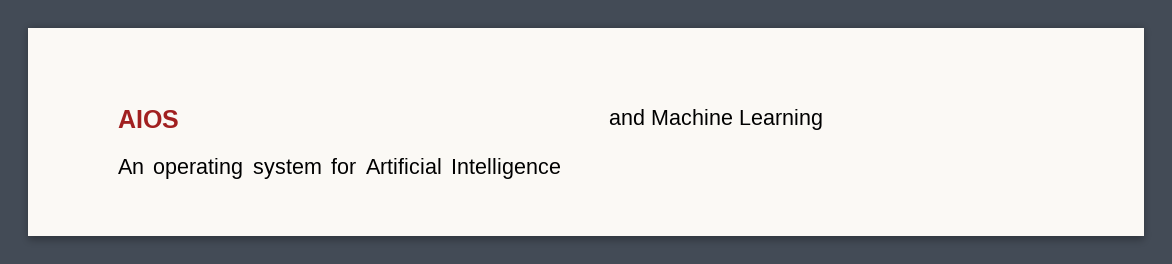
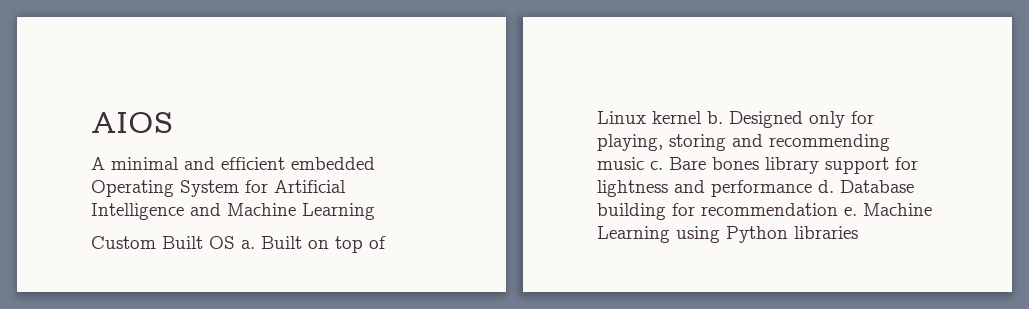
- An operating system for Artificial Intelligence and Machine Learning
+ A minimal and efficient embedded Operating System for Artificial Intelligence and Machine Learning
+ Custom Built OS a. Built on top of Linux kernel b. Designed only for playing, storing and recommending music c. Bare bones library support for lightness and performance d. Database building for recommendation e. Machine Learning using Python libraries

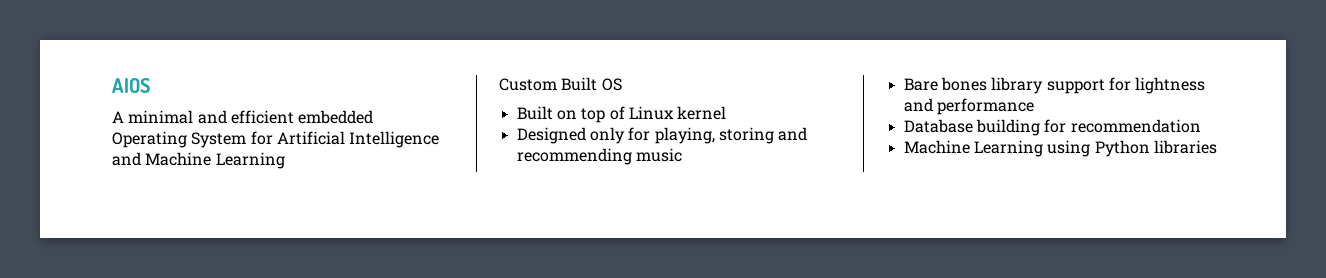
- Custom Built OS a. Built on top of Linux kernel b. Designed only for playing, storing and recommending music c. Bare bones library support for lightness and performance d. Database building for recommendation e. Machine Learning using Python libraries
+ Custom Built OS
+ Built on top of Linux kernel
+ Designed only for playing, storing and recommending music
+ Bare bones library support for lightness and performance
+ Database building for recommendation
+ Machine Learning using Python libraries

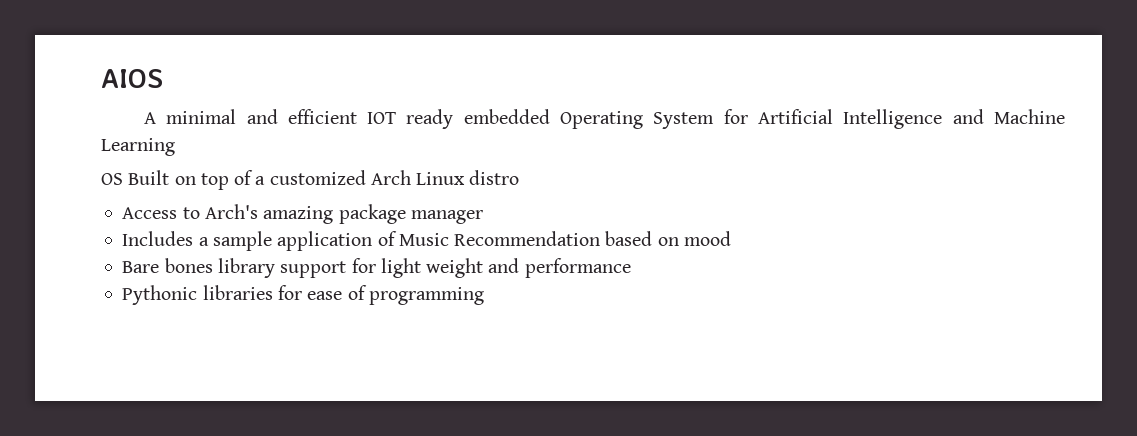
- A minimal and efficient embedded Operating System for Artificial Intelligence and Machine Learning
+ A minimal and efficient IOT ready embedded Operating System for Artificial Intelligence and Machine Learning
- Custom Built OS
- Built on top of Linux kernel
- Designed only for playing, storing and recommending music
+ OS Built on top of a customized Arch Linux distro
+ Access to Arch's amazing package manager
+ Includes a sample application of Music Recommendation based on mood
- Bare bones library support for lightness and performance
+ Bare bones library support for light weight and performance
- Database building for recommendation
- Machine Learning using Python libraries
+ Pythonic libraries for ease of programming

